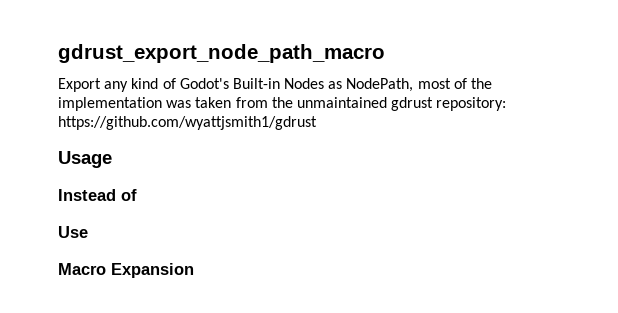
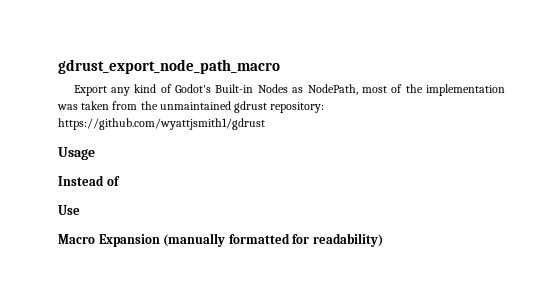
- Macro Expansion
+ Macro Expansion (manually formatted for readability)

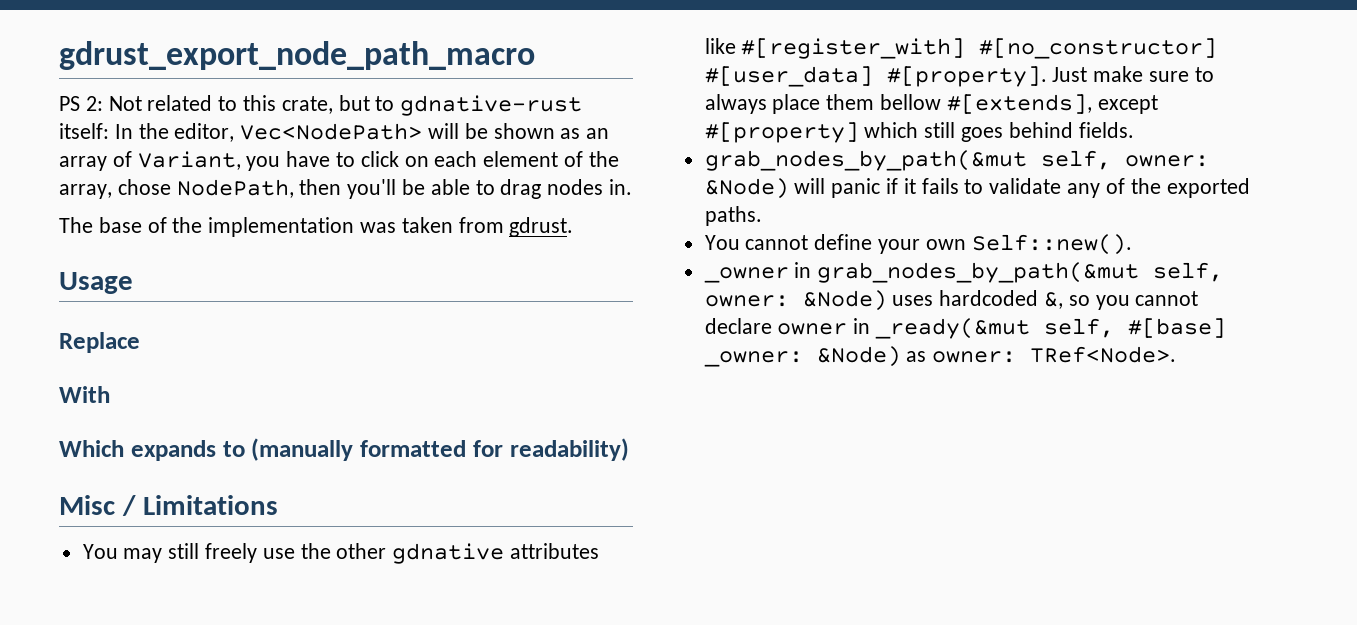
- Export any kind of Godot's Built-in Nodes as NodePath, most of the implementation was taken from the unmaintained gdrust repository: https://github.com/wyattjsmith1/gdrust
+ PS 2: Not related to this crate, but to gdnative-rust itself: In the editor, Vec<NodePath> will be shown as an array of Variant, you have to click on each element of the array, chose NodePath, then you'll be able to drag nodes in.
+ The base of the implementation was taken from gdrust.
  Usage
- Instead of
- Use
- Macro Expansion (manually formatted for readability)
+ Replace
+ With
+ Which expands to (manually formatted for readability)
+ Misc / Limitations
+ You may still freely use the other gdnative attributes like #[register_with] #[no_constructor] #[user_data] #[property]. Just make sure to always place them bellow #[extends], except #[property] which still goes behind fields.
+ grab_nodes_by_path(&mut self, owner: &Node) will panic if it fails to validate any of the exported paths.
+ You cannot define your own Self::new().
+ _owner in grab_nodes_by_path(&mut self, owner: &Node) uses hardcoded &, so you cannot declare owner in _ready(&mut self, #[base] _owner: &Node) as owner: TRef<Node>.

